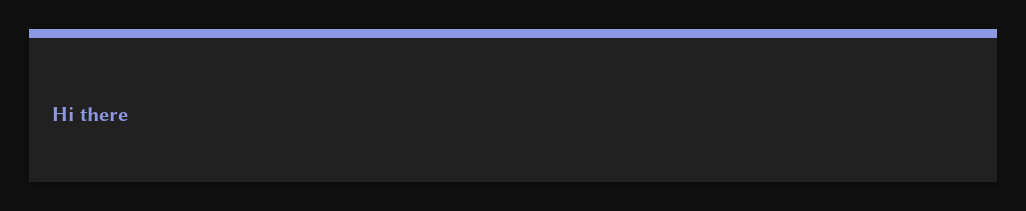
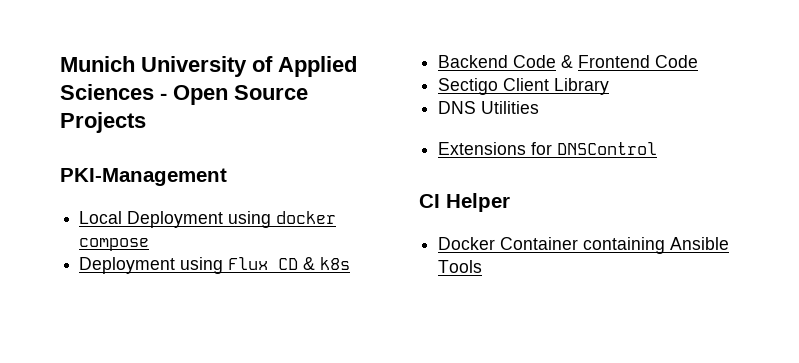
- Hi there
+ Munich University of Applied Sciences - Open Source Projects
+ PKI-Management
+ Local Deployment using docker compose
+ Deployment using Flux CD & k8s
+ Backend Code & Frontend Code
+ Sectigo Client Library
+ DNS Utilities
+ Extensions for DNSControl
+ CI Helper
+ Docker Container containing Ansible Tools

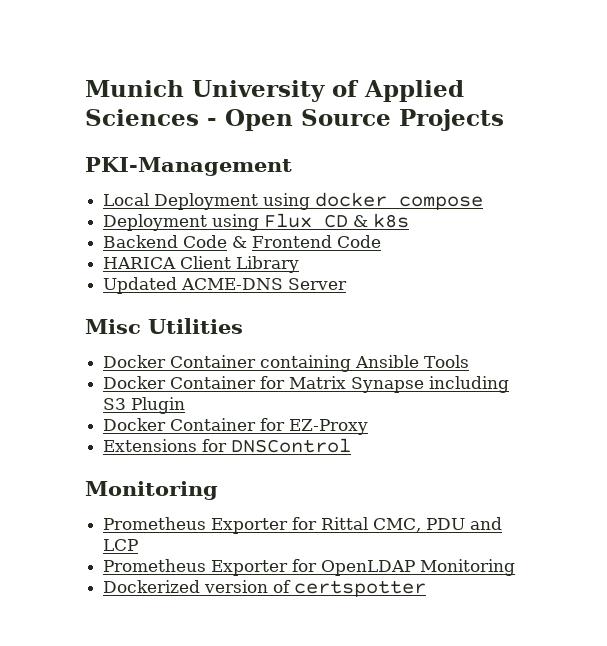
- Sectigo Client Library
+ HARICA Client Library
- DNS Utilities
- Extensions for DNSControl
- CI Helper
+ Updated ACME-DNS Server
+ Misc Utilities
+ Docker Container for Matrix Synapse including S3 Plugin
+ Docker Container for EZ-Proxy
+ Extensions for DNSControl
+ Monitoring
+ Prometheus Exporter for Rittal CMC, PDU and LCP
+ Prometheus Exporter for OpenLDAP Monitoring
+ Dockerized version of certspotter

